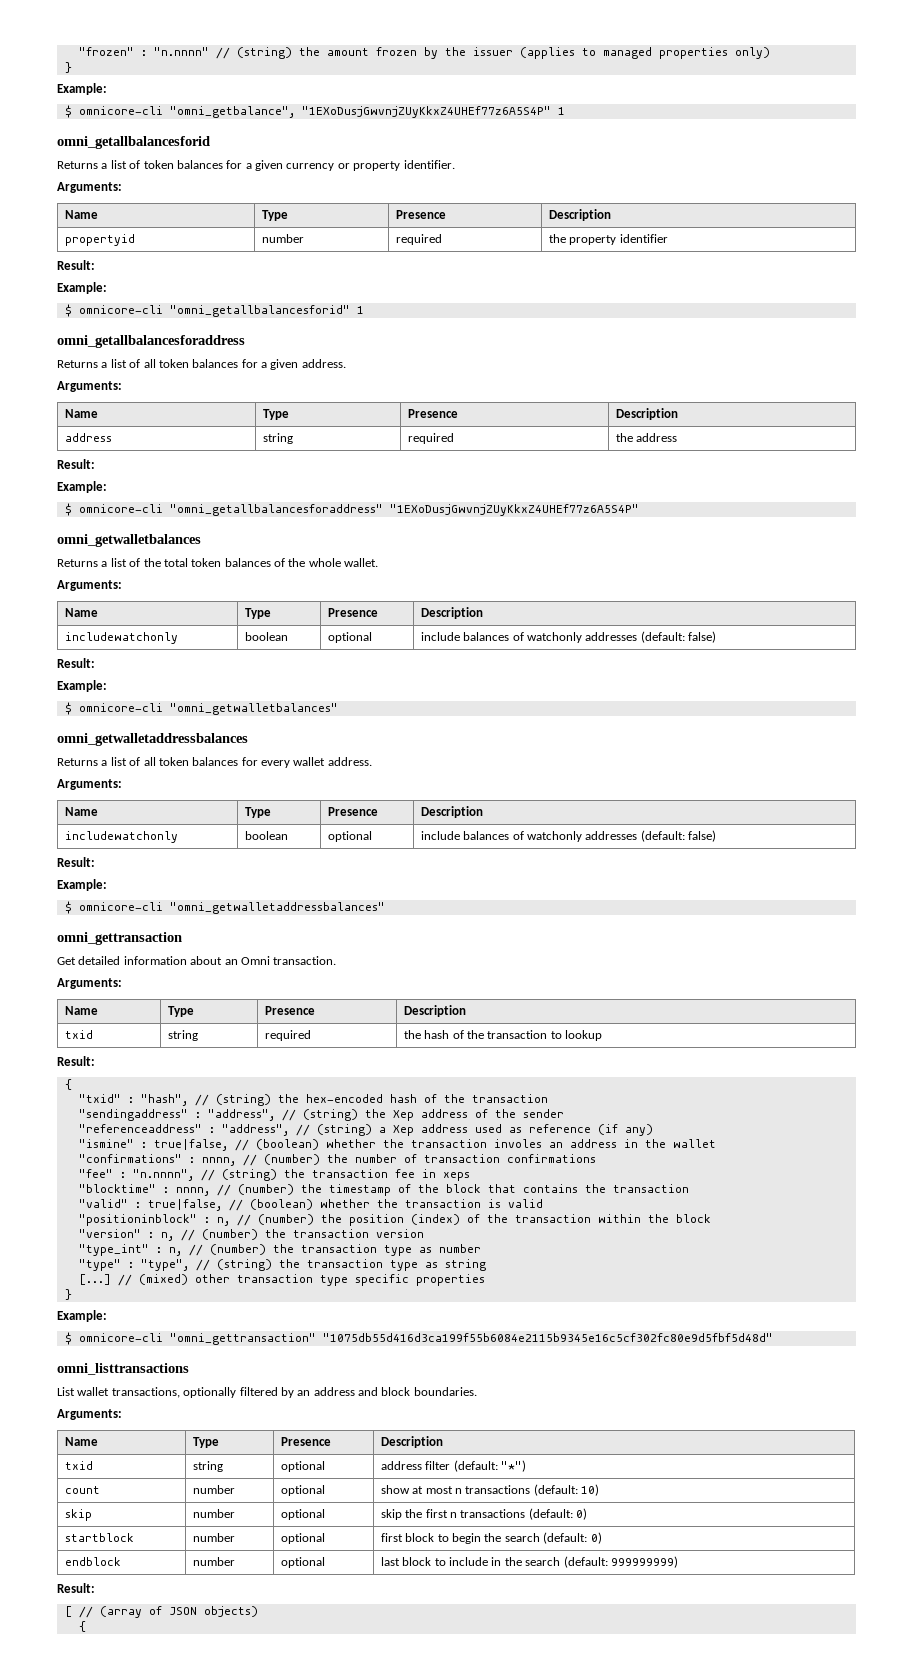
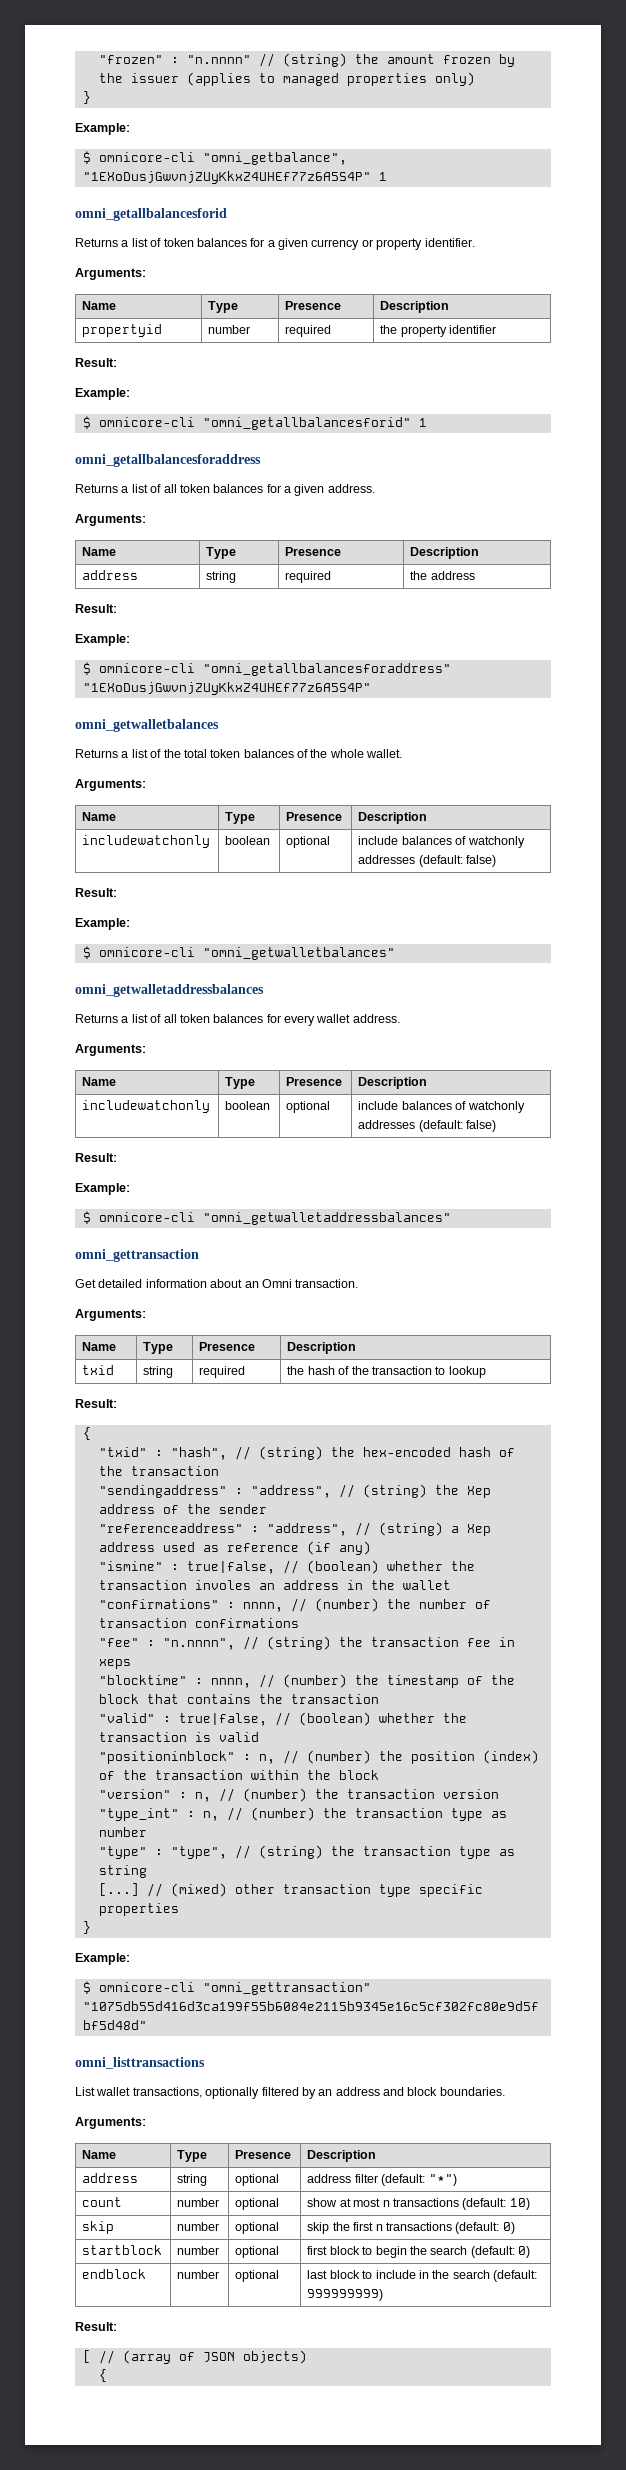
- txid | string | optional | address filter (default: "*")
+ address | string | optional | address filter (default: "*")

